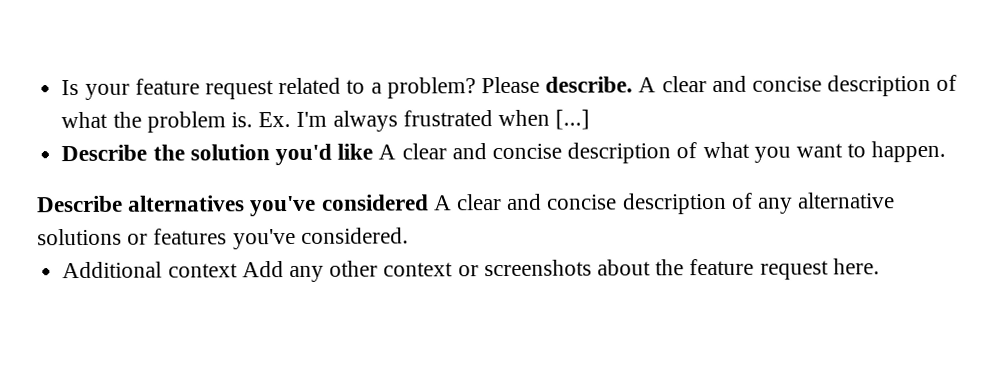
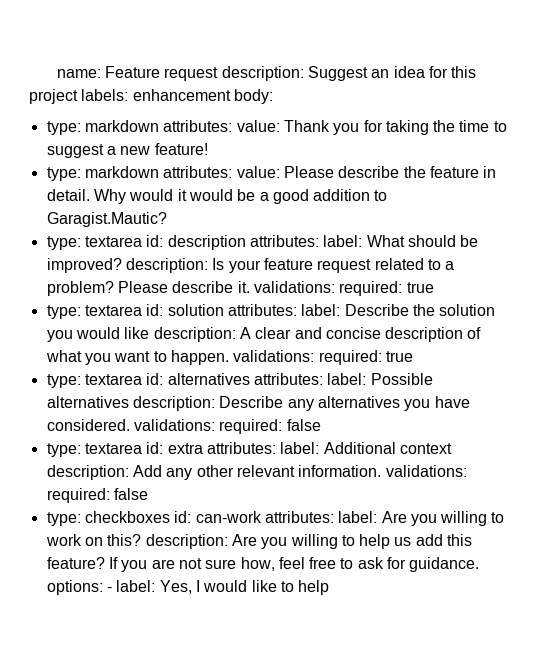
- Is your feature request related to a problem?
+ name: Feature request description: Suggest an idea for this project labels: enhancement body:
+ type: markdown attributes: value: Thank you for taking the time to suggest a new feature!
+ type: markdown attributes: value: Please describe the feature in detail. Why would it would be a good addition to Garagist.Mautic?
+ type: textarea id: description attributes: label: What should be improved? description: Is your feature request related to a problem?
- Please describe. A clear and concise description of what the problem is. Ex. I'm always frustrated when [...]
- Describe the solution you'd like A clear and concise description of what you want to happen.
- Describe alternatives you've considered A clear and concise description of any alternative solutions or features you've considered.
- Additional context Add any other context or screenshots about the feature request here.
+ Please describe it. validations: required: true
+ type: textarea id: solution attributes: label: Describe the solution you would like description: A clear and concise description of what you want to happen. validations: required: true
+ type: textarea id: alternatives attributes: label: Possible alternatives description: Describe any alternatives you have considered. validations: required: false
+ type: textarea id: extra attributes: label: Additional context description: Add any other relevant information. validations: required: false
+ type: checkboxes id: can-work attributes: label: Are you willing to work on this? description: Are you willing to help us add this feature? If you are not sure how, feel free to ask for guidance. options: - label: Yes, I would like to help

